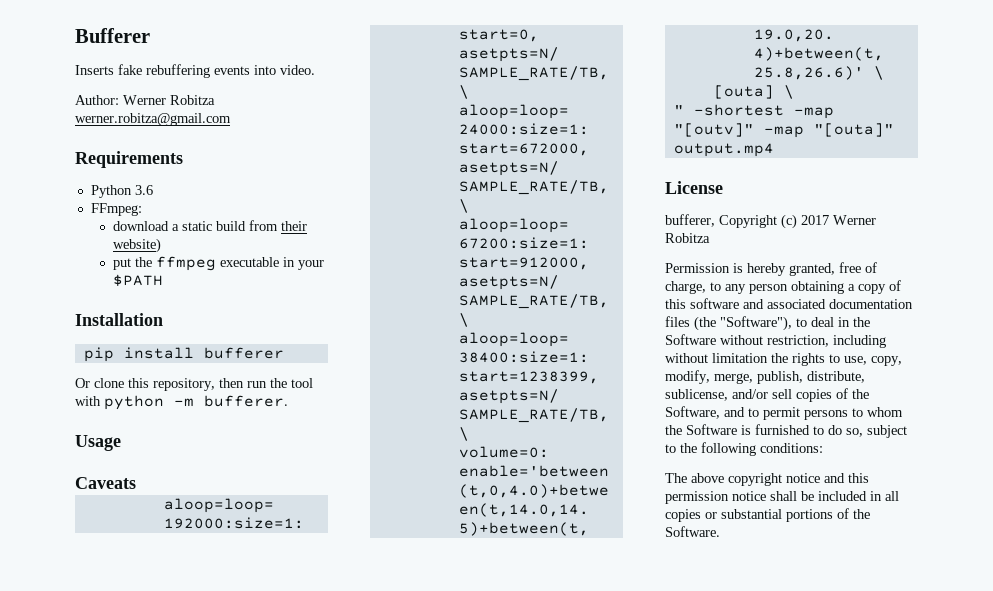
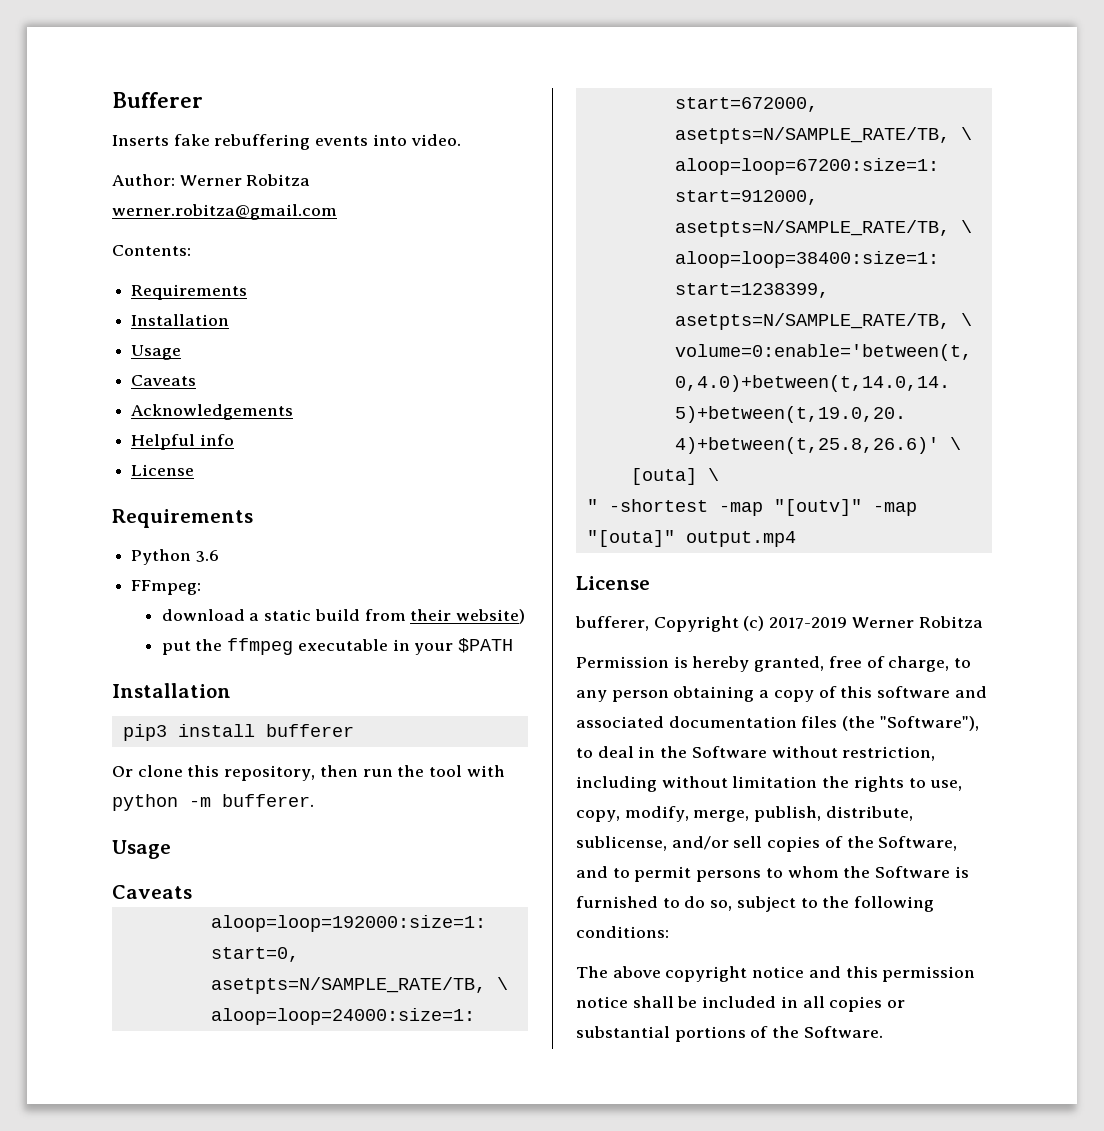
+ Contents:
+ Requirements
+ Installation
+ Usage
+ Caveats
+ Acknowledgements
+ Helpful info
+ License
- pip install bufferer
+ pip3 install bufferer
- bufferer, Copyright (c) 2017 Werner Robitza
+ bufferer, Copyright (c) 2017-2019 Werner Robitza

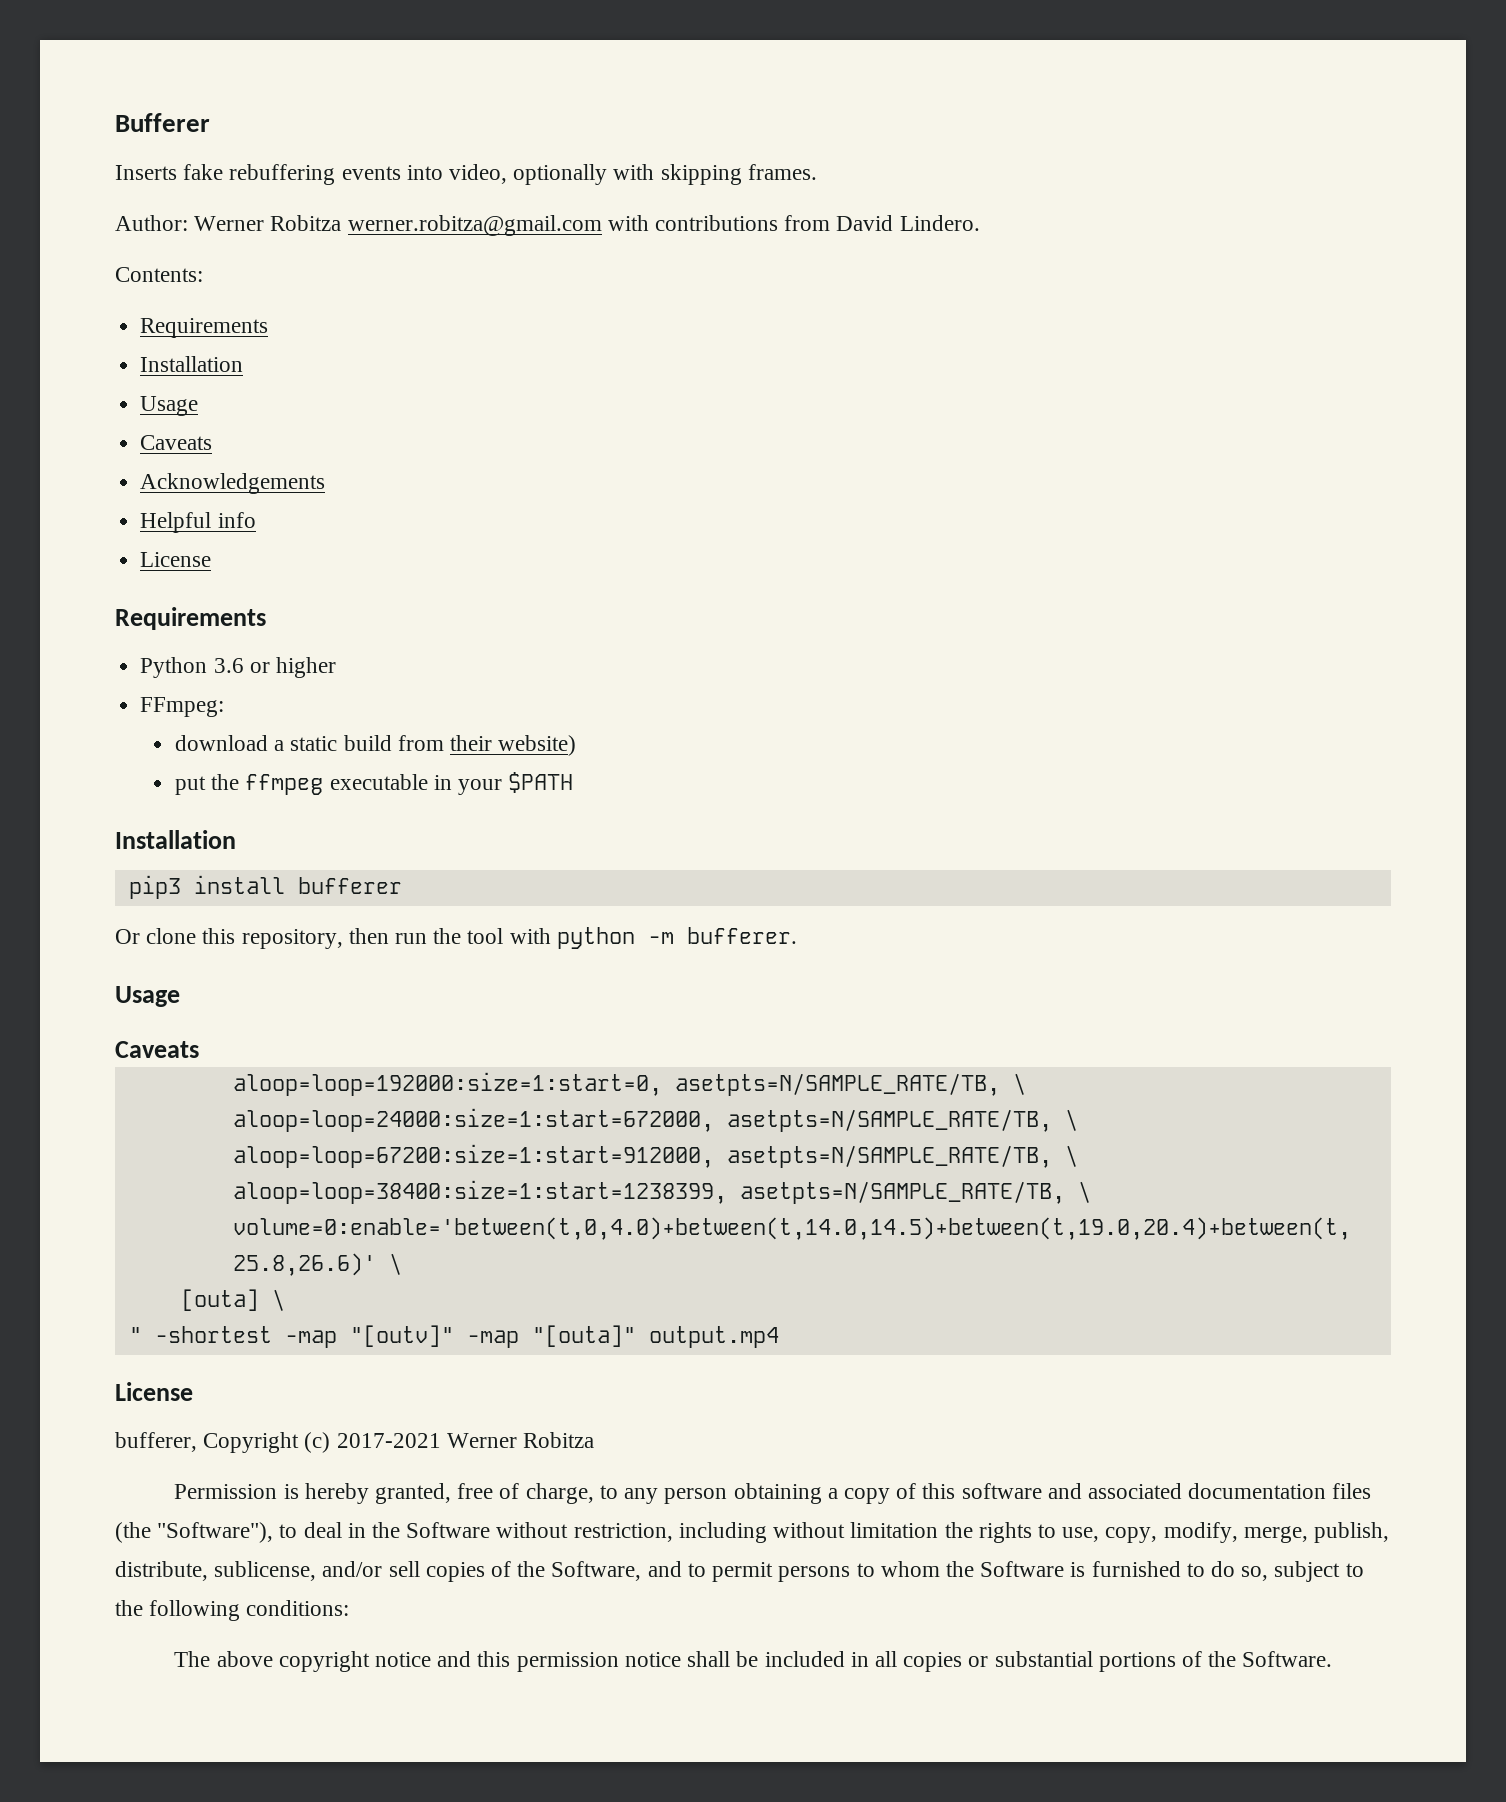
- Inserts fake rebuffering events into video.
+ Inserts fake rebuffering events into video, optionally with skipping frames.
- Author: Werner Robitza werner.robitza@gmail.com
+ Author: Werner Robitza werner.robitza@gmail.com with contributions from David Lindero.
- Python 3.6
+ Python 3.6 or higher
- bufferer, Copyright (c) 2017-2019 Werner Robitza
+ bufferer, Copyright (c) 2017-2021 Werner Robitza

